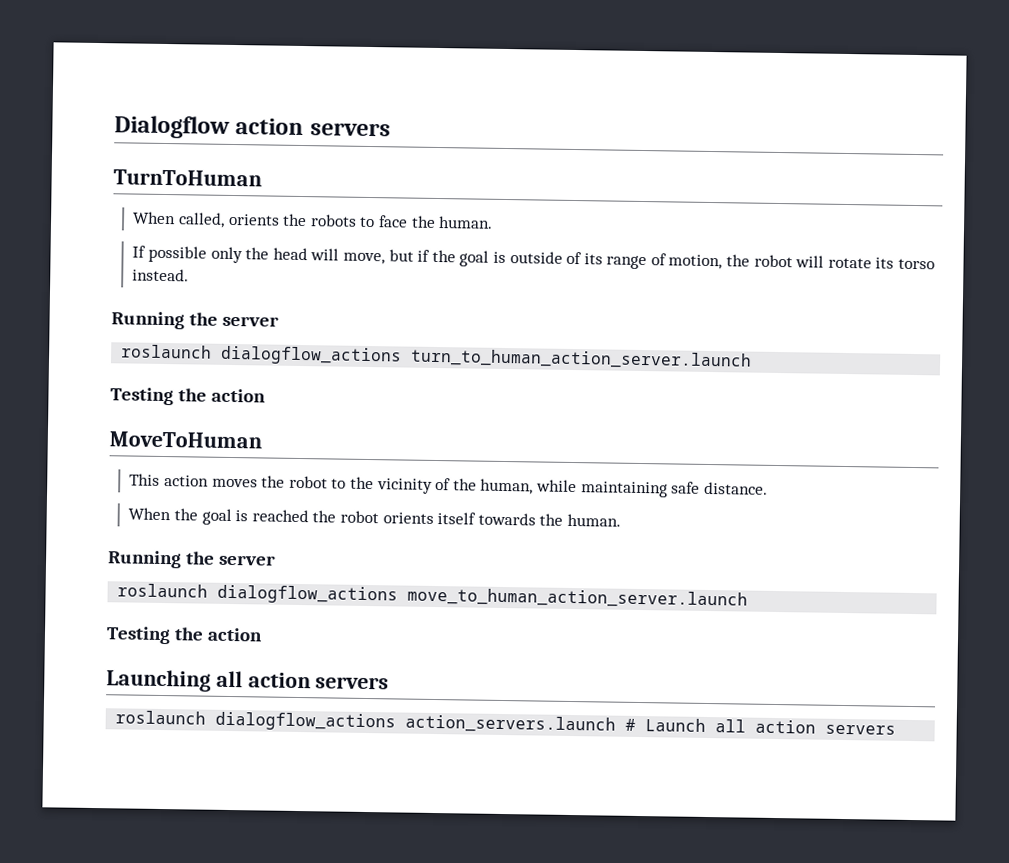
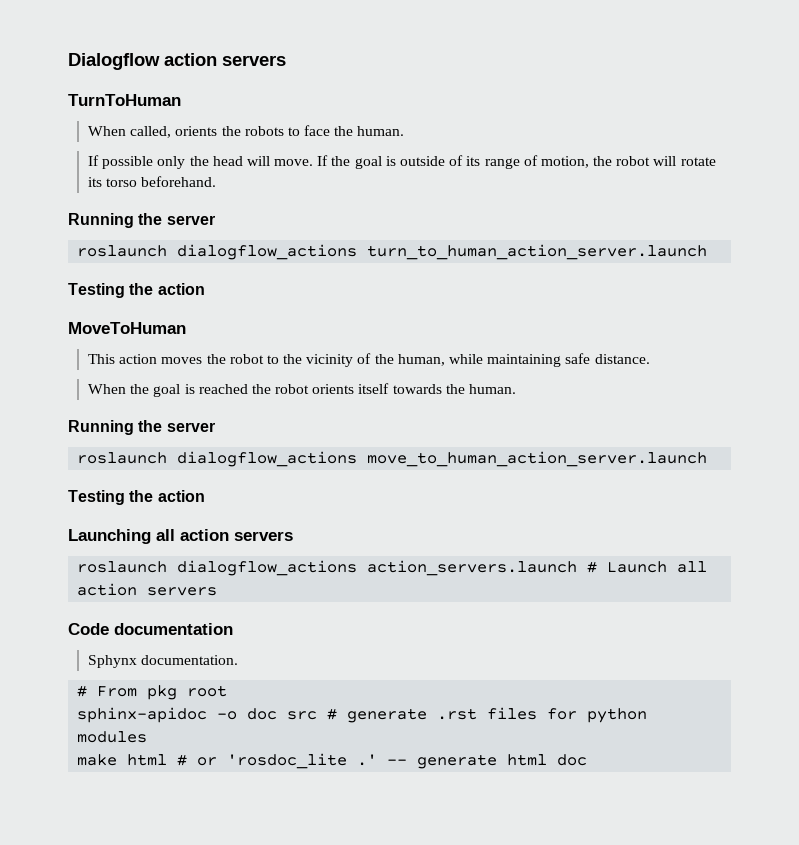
- If possible only the head will move, but if the goal is outside of its range of motion, the robot will rotate its torso instead.
+ If possible only the head will move. If the goal is outside of its range of motion, the robot will rotate its torso beforehand.
+ Code documentation
+ Sphynx documentation.
+ # From pkg root
+ sphinx-apidoc -o doc src # generate .rst files for python modules
+ make html # or 'rosdoc_lite .' -- generate html doc

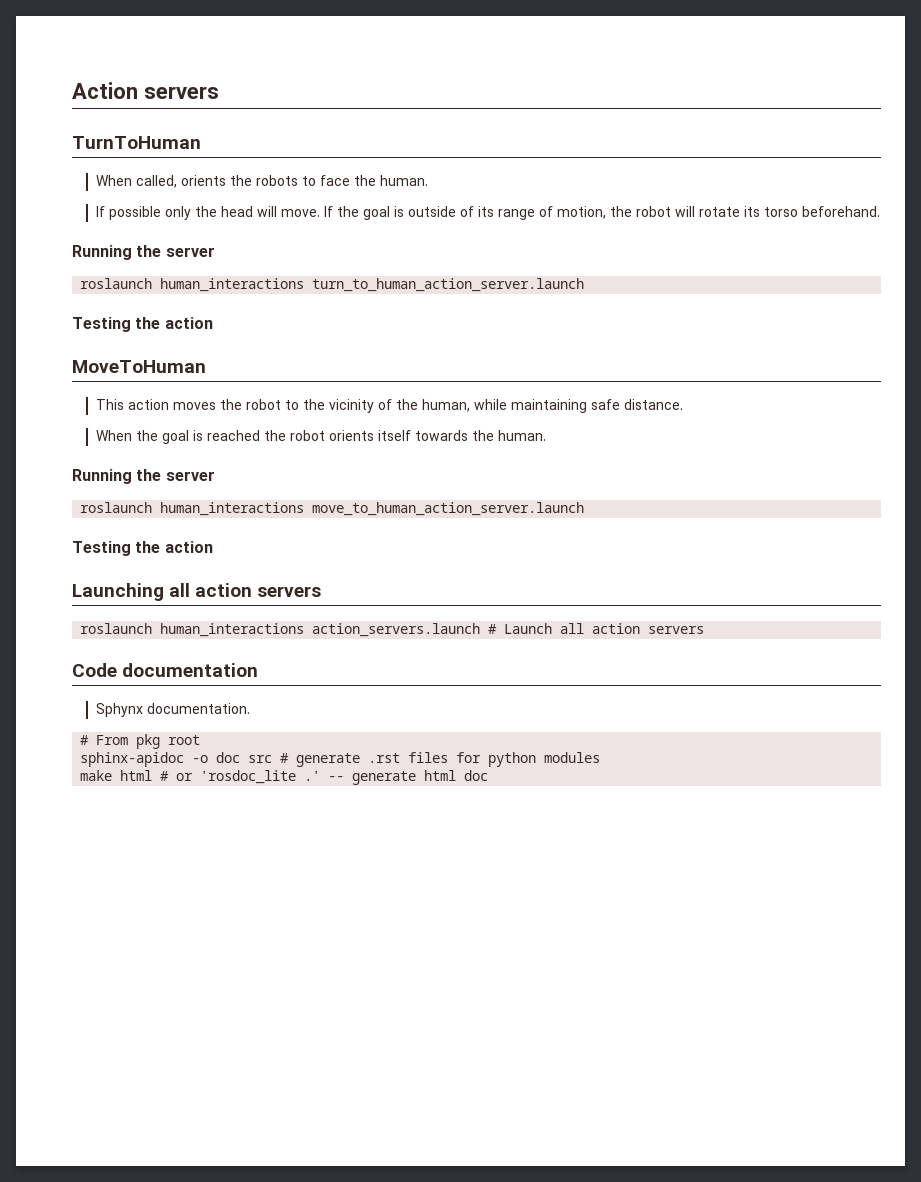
- Dialogflow action servers
+ Action servers
- roslaunch dialogflow_actions turn_to_human_action_server.launch
+ roslaunch human_interactions turn_to_human_action_server.launch
- roslaunch dialogflow_actions move_to_human_action_server.launch
+ roslaunch human_interactions move_to_human_action_server.launch
- roslaunch dialogflow_actions action_servers.launch # Launch all action servers
+ roslaunch human_interactions action_servers.launch # Launch all action servers

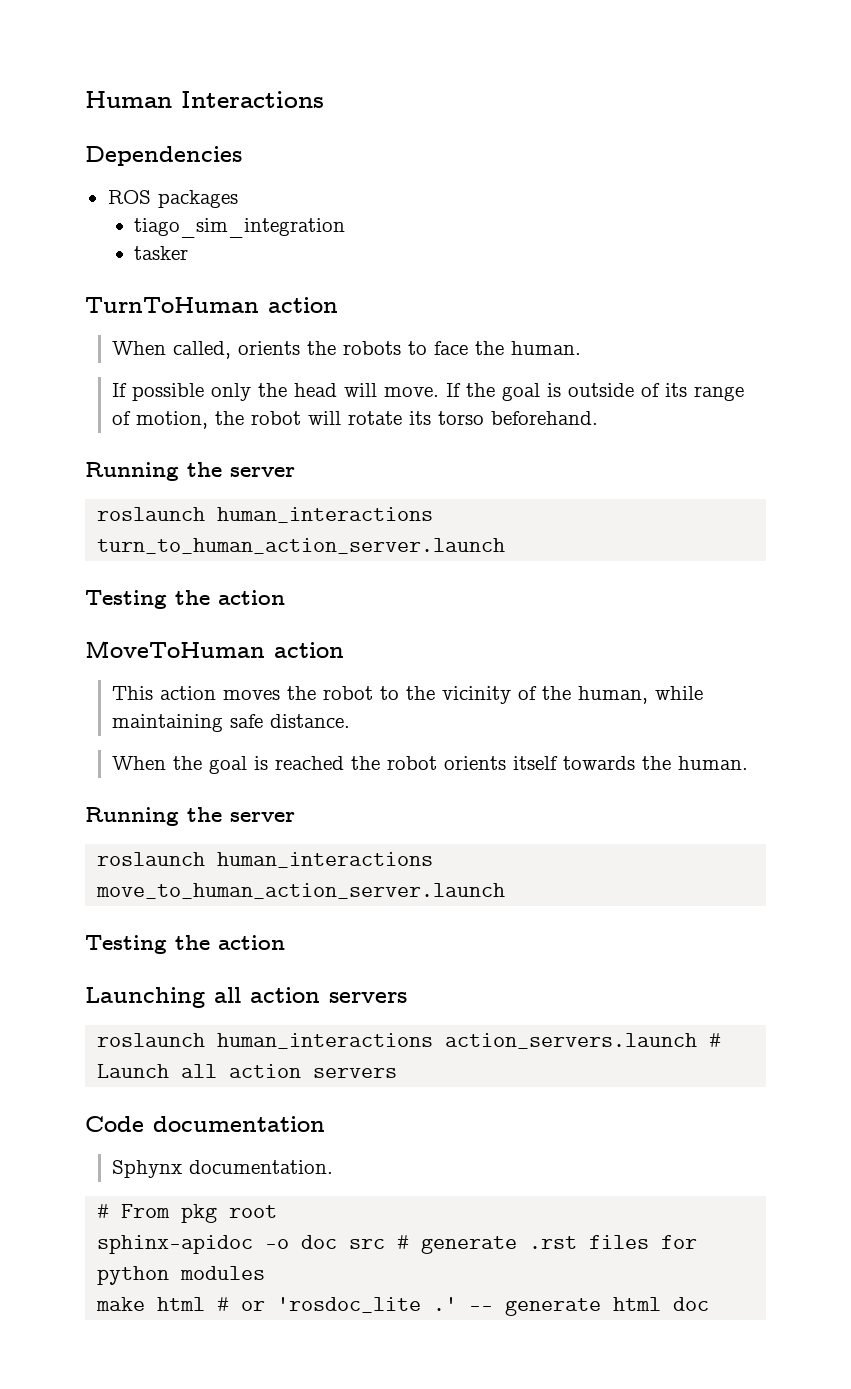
- Action servers
+ Human Interactions
+ Dependencies
+ ROS packages
+ tiago_sim_integration
+ tasker
- TurnToHuman
+ TurnToHuman action
- MoveToHuman
+ MoveToHuman action

